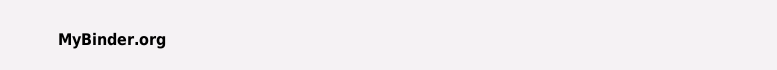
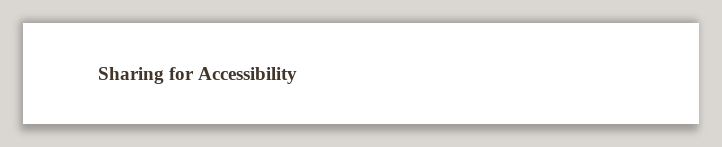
- MyBinder.org
+ Sharing for Accessibility

